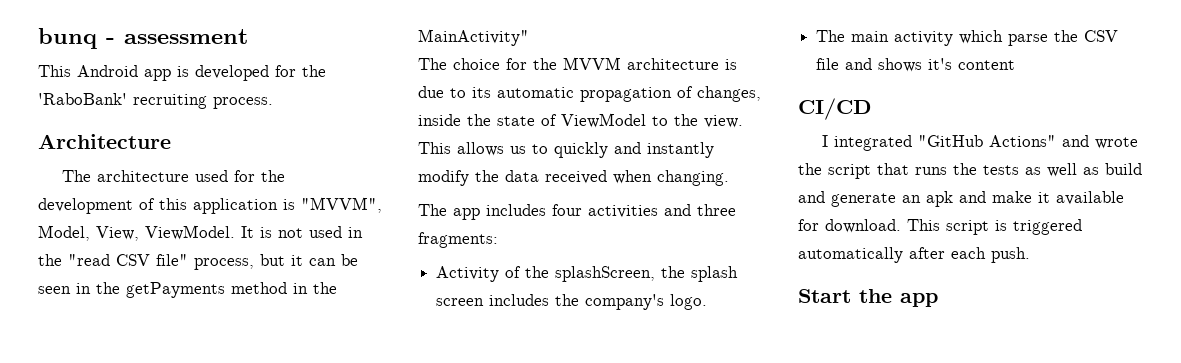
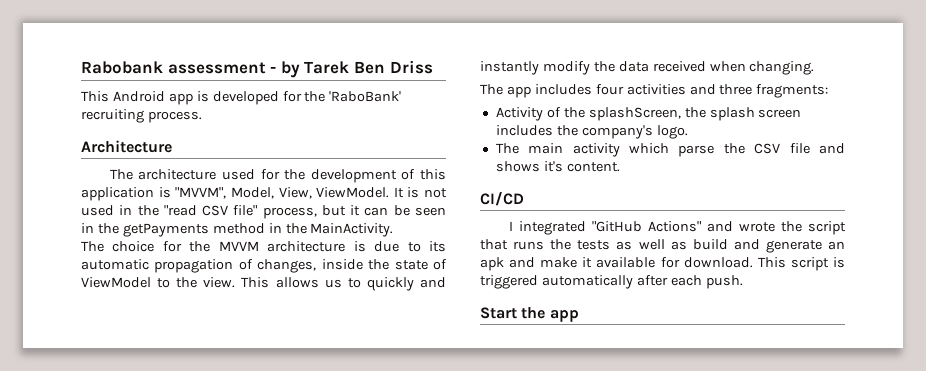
- bunq - assessment
+ Rabobank assessment - by Tarek Ben Driss
- It is not used in the "read CSV file" process, but it can be seen in the getPayments method in the MainActivity"
+ It is not used in the "read CSV file" process, but it can be seen in the getPayments method in the MainActivity.
- The main activity which parse the CSV file and shows it's content
+ The main activity which parse the CSV file and shows it's content.

